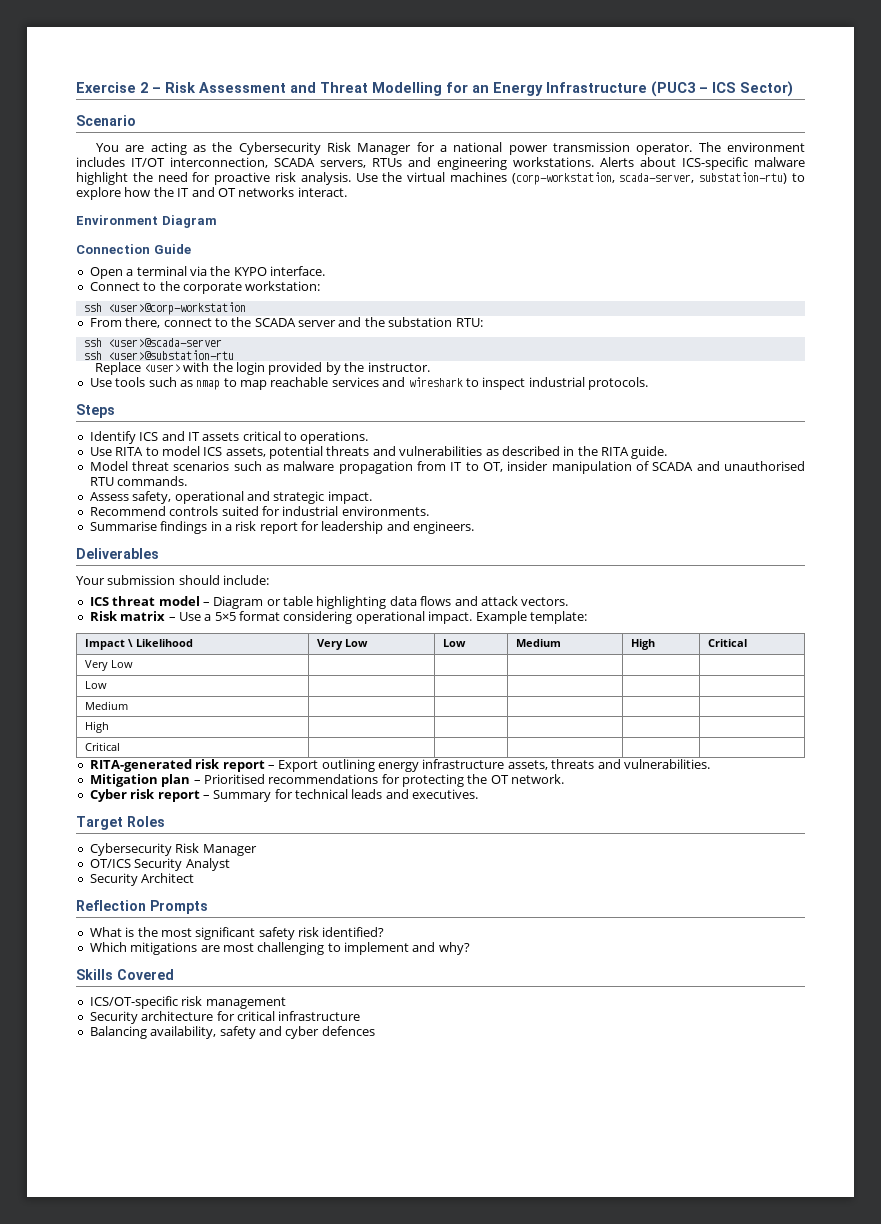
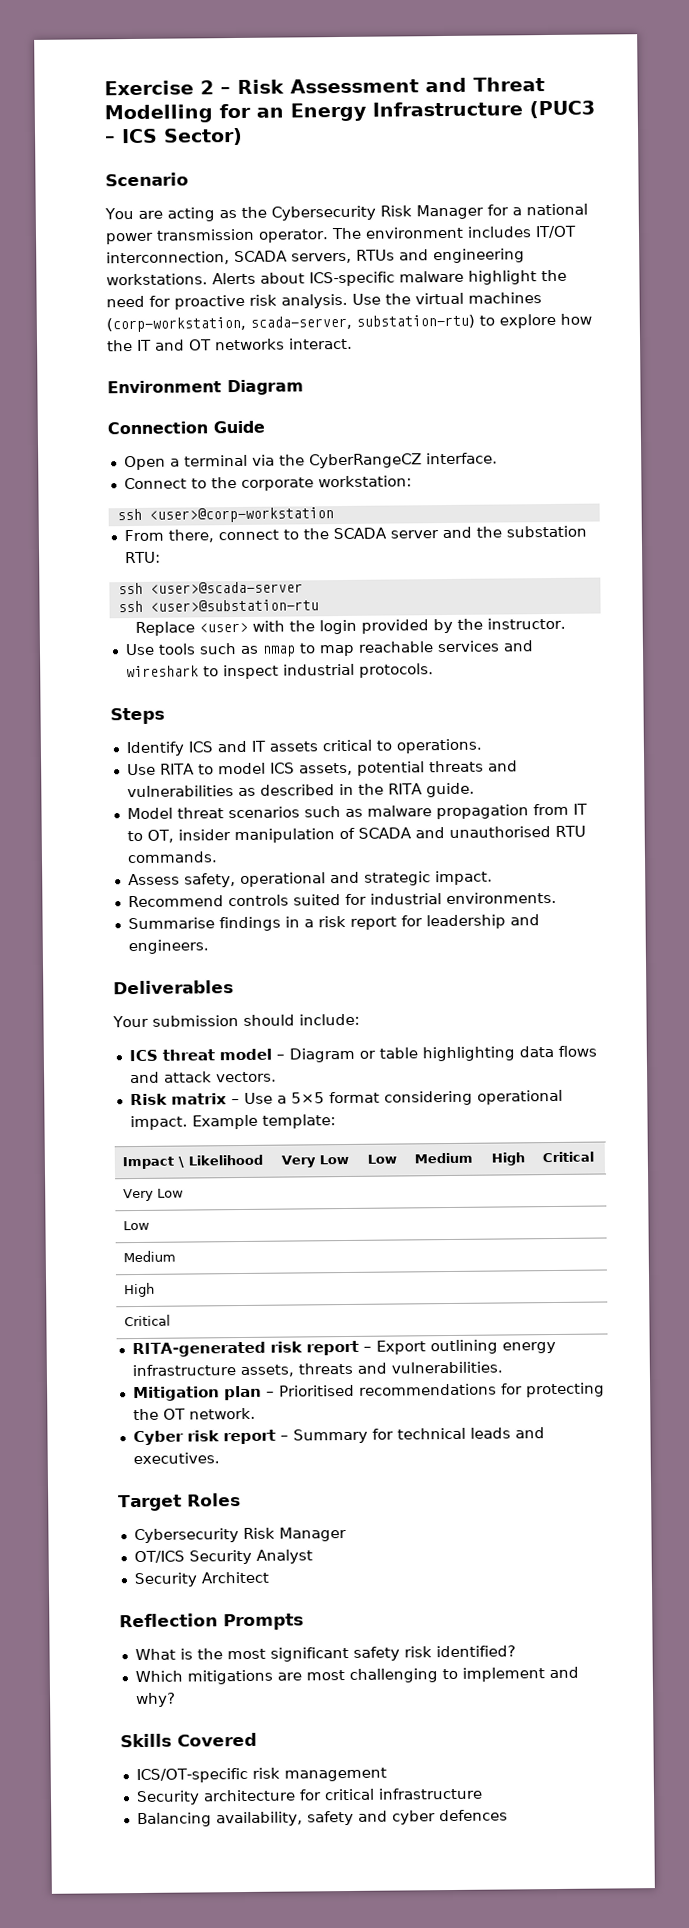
- Open a terminal via the KYPO interface.
+ Open a terminal via the CyberRangeCZ interface.

